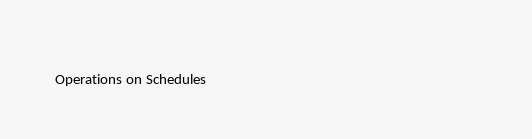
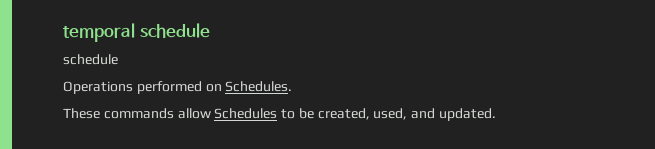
- Operations on Schedules
+ temporal schedule
+ schedule
+ Operations performed on Schedules.
+ These commands allow Schedules to be created, used, and updated.

